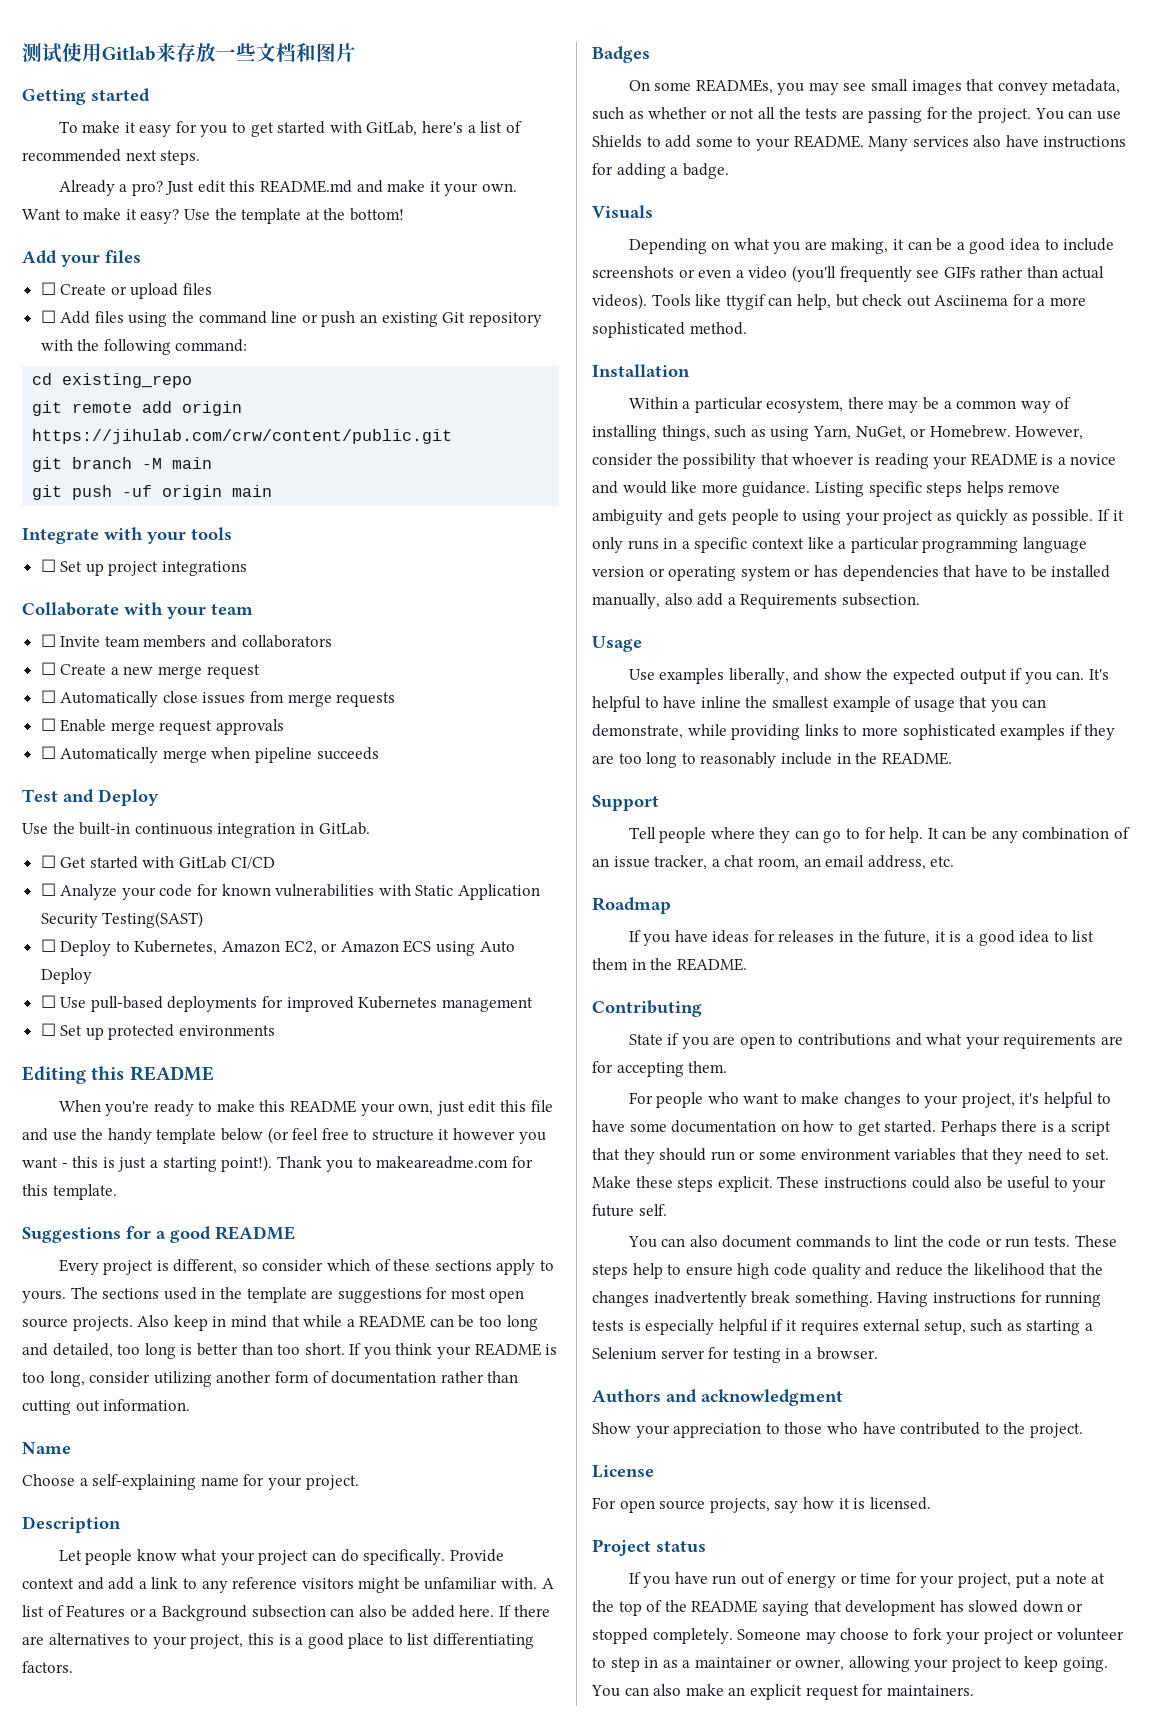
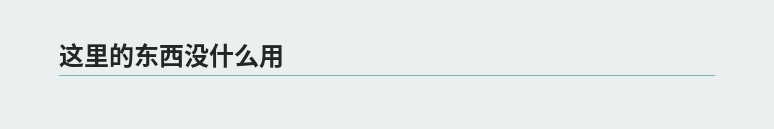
- 测试使用Gitlab来存放一些文档和图片
- Getting started
- To make it easy for you to get started with GitLab, here's a list of recommended next steps.
- Already a pro? Just edit this README.md and make it your own. Want to make it easy? Use the template at the bottom!
- Add your files
- ☐ Create or upload files
- ☐ Add files using the command line or push an existing Git repository with the following command:
- cd existing_repo
- git remote add origin https://jihulab.com/crw/content/public.git
- git branch -M main
- git push -uf origin main
- Integrate with your tools
- ☐ Set up project integrations
- Collaborate with your team
- ☐ Invite team members and collaborators
- ☐ Create a new merge request
- ☐ Automatically close issues from merge requests
- ☐ Enable merge request approvals
- ☐ Automatically merge when pipeline succeeds
- Test and Deploy
- Use the built-in continuous integration in GitLab.
- ☐ Get started with GitLab CI/CD
- ☐ Analyze your code for known vulnerabilities with Static Application Security Testing(SAST)
- ☐ Deploy to Kubernetes, Amazon EC2, or Amazon ECS using Auto Deploy
- ☐ Use pull-based deployments for improved Kubernetes management
- ☐ Set up protected environments
- Editing this README
- When you're ready to make this README your own, just edit this file and use the handy template below (or feel free to structure it however you want - this is just a starting point!). Thank you to makeareadme.com for this template.
- Suggestions for a good README
- Every project is different, so consider which of these sections apply to yours. The sections used in the template are suggestions for most open source projects. Also keep in mind that while a README can be too long and detailed, too long is better than too short. If you think your README is too long, consider utilizing another form of documentation rather than cutting out information.
- Name
- Choose a self-explaining name for your project.
- Description
- Let people know what your project can do specifically. Provide context and add a link to any reference visitors might be unfamiliar with. A list of Features or a Background subsection can also be added here. If there are alternatives to your project, this is a good place to list differentiating factors.
- Badges
- On some READMEs, you may see small images that convey metadata, such as whether or not all the tests are passing for the project. You can use Shields to add some to your README. Many services also have instructions for adding a badge.
- Visuals
- Depending on what you are making, it can be a good idea to include screenshots or even a video (you'll frequently see GIFs rather than actual videos). Tools like ttygif can help, but check out Asciinema for a more sophisticated method.
- Installation
- Within a particular ecosystem, there may be a common way of installing things, such as using Yarn, NuGet, or Homebrew. However, consider the possibility that whoever is reading your README is a novice and would like more guidance. Listing specific steps helps remove ambiguity and gets people to using your project as quickly as possible. If it only runs in a specific context like a particular programming language version or operating system or has dependencies that have to be installed manually, also add a Requirements subsection.
- Usage
- Use examples liberally, and show the expected output if you can. It's helpful to have inline the smallest example of usage that you can demonstrate, while providing links to more sophisticated examples if they are too long to reasonably include in the README.
- Support
- Tell people where they can go to for help. It can be any combination of an issue tracker, a chat room, an email address, etc.
- Roadmap
- If you have ideas for releases in the future, it is a good idea to list them in the README.
- Contributing
- State if you are open to contributions and what your requirements are for accepting them.
- For people who want to make changes to your project, it's helpful to have some documentation on how to get started. Perhaps there is a script that they should run or some environment variables that they need to set. Make these steps explicit. These instructions could also be useful to your future self.
- You can also document commands to lint the code or run tests. These steps help to ensure high code quality and reduce the likelihood that the changes inadvertently break something. Having instructions for running tests is especially helpful if it requires external setup, such as starting a Selenium server for testing in a browser.
- Authors and acknowledgment
- Show your appreciation to those who have contributed to the project.
- License
- For open source projects, say how it is licensed.
- Project status
- If you have run out of energy or time for your project, put a note at the top of the README saying that development has slowed down or stopped completely. Someone may choose to fork your project or volunteer to step in as a maintainer or owner, allowing your project to keep going. You can also make an explicit request for maintainers.
+ 这里的东西没什么用

